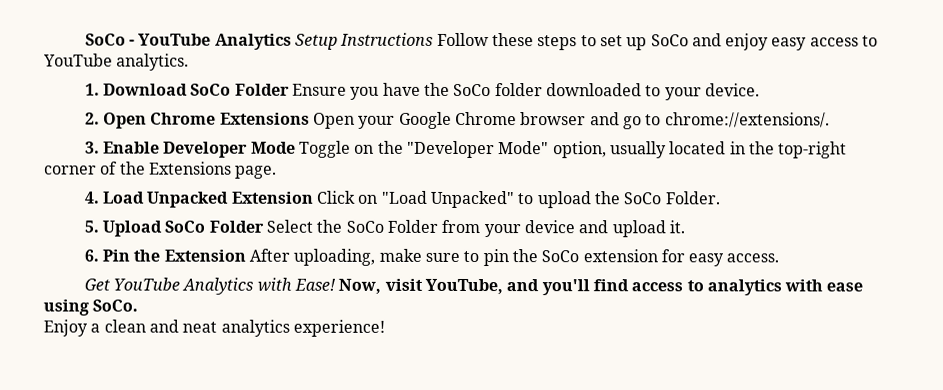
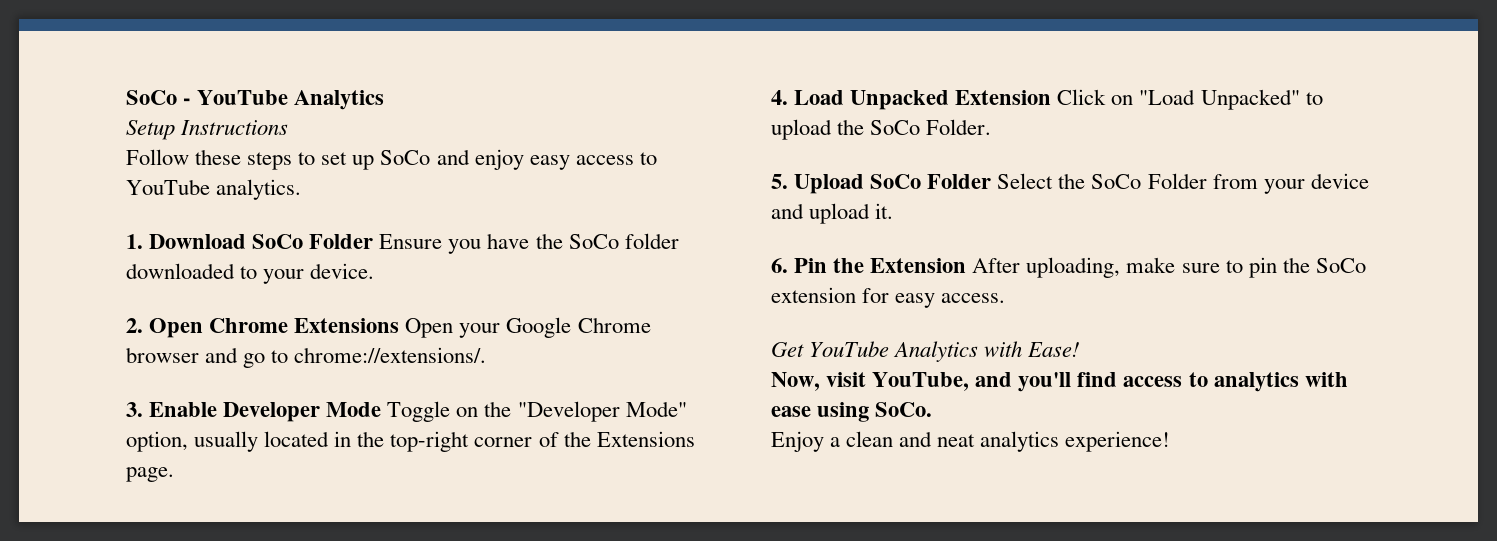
- SoCo - YouTube Analytics Setup Instructions Follow these steps to set up SoCo and enjoy easy access to YouTube analytics.
+ SoCo - YouTube Analytics
+ Setup Instructions
+ Follow these steps to set up SoCo and enjoy easy access to YouTube analytics.
- Get YouTube Analytics with Ease! Now, visit YouTube, and you'll find access to analytics with ease using SoCo.
+ Get YouTube Analytics with Ease!
+ Now, visit YouTube, and you'll find access to analytics with ease using SoCo.

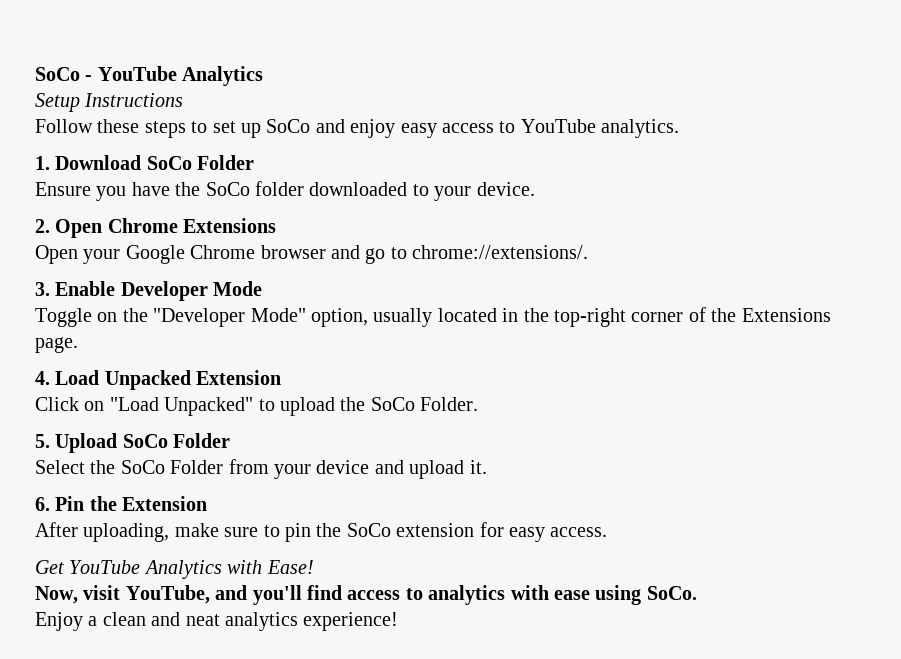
- 1. Download SoCo Folder Ensure you have the SoCo folder downloaded to your device.
+ 1. Download SoCo Folder
+ Ensure you have the SoCo folder downloaded to your device.
- 2. Open Chrome Extensions Open your Google Chrome browser and go to chrome://extensions/.
+ 2. Open Chrome Extensions
+ Open your Google Chrome browser and go to chrome://extensions/.
- 3. Enable Developer Mode Toggle on the "Developer Mode" option, usually located in the top-right corner of the Extensions page.
+ 3. Enable Developer Mode
+ Toggle on the "Developer Mode" option, usually located in the top-right corner of the Extensions page.
- 4. Load Unpacked Extension Click on "Load Unpacked" to upload the SoCo Folder.
+ 4. Load Unpacked Extension
+ Click on "Load Unpacked" to upload the SoCo Folder.
- 5. Upload SoCo Folder Select the SoCo Folder from your device and upload it.
+ 5. Upload SoCo Folder
+ Select the SoCo Folder from your device and upload it.
- 6. Pin the Extension After uploading, make sure to pin the SoCo extension for easy access.
+ 6. Pin the Extension
+ After uploading, make sure to pin the SoCo extension for easy access.

